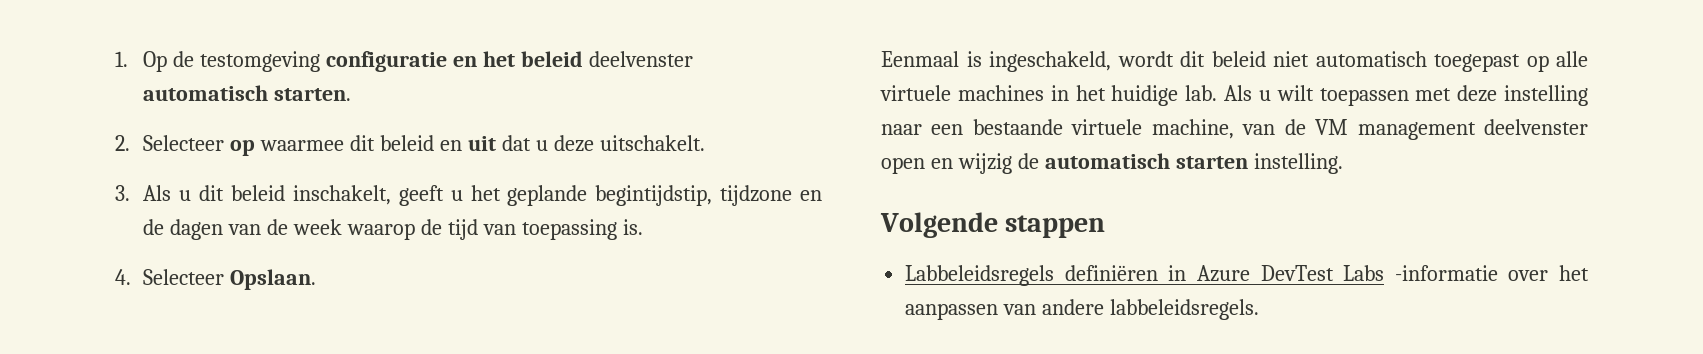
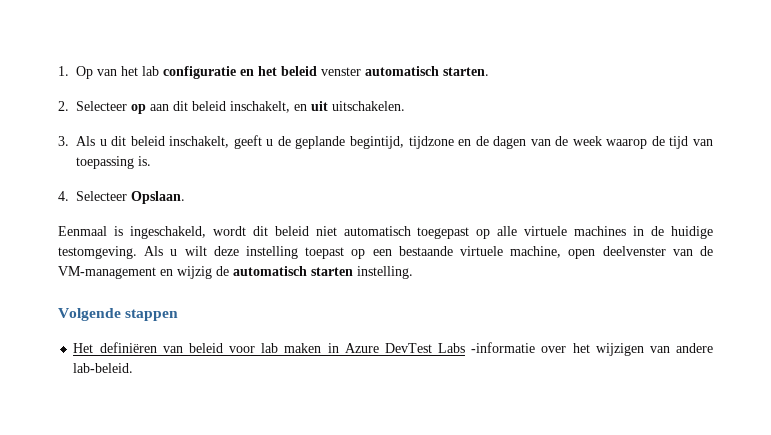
- 1. Op de testomgeving configuratie en het beleid deelvenster automatisch starten.
+ 1. Op van het lab configuratie en het beleid venster automatisch starten.
- 2. Selecteer op waarmee dit beleid en uit dat u deze uitschakelt.
+ 2. Selecteer op aan dit beleid inschakelt, en uit uitschakelen.
- 3. Als u dit beleid inschakelt, geeft u het geplande begintijdstip, tijdzone en de dagen van de week waarop de tijd van toepassing is.
+ 3. Als u dit beleid inschakelt, geeft u de geplande begintijd, tijdzone en de dagen van de week waarop de tijd van toepassing is.
- Eenmaal is ingeschakeld, wordt dit beleid niet automatisch toegepast op alle virtuele machines in het huidige lab. Als u wilt toepassen met deze instelling naar een bestaande virtuele machine, van de VM management deelvenster open en wijzig de automatisch starten instelling.
+ Eenmaal is ingeschakeld, wordt dit beleid niet automatisch toegepast op alle virtuele machines in de huidige testomgeving. Als u wilt deze instelling toepast op een bestaande virtuele machine, open deelvenster van de VM-management en wijzig de automatisch starten instelling.
- Labbeleidsregels definiëren in Azure DevTest Labs -informatie over het aanpassen van andere labbeleidsregels.
+ Het definiëren van beleid voor lab maken in Azure DevTest Labs -informatie over het wijzigen van andere lab-beleid.

